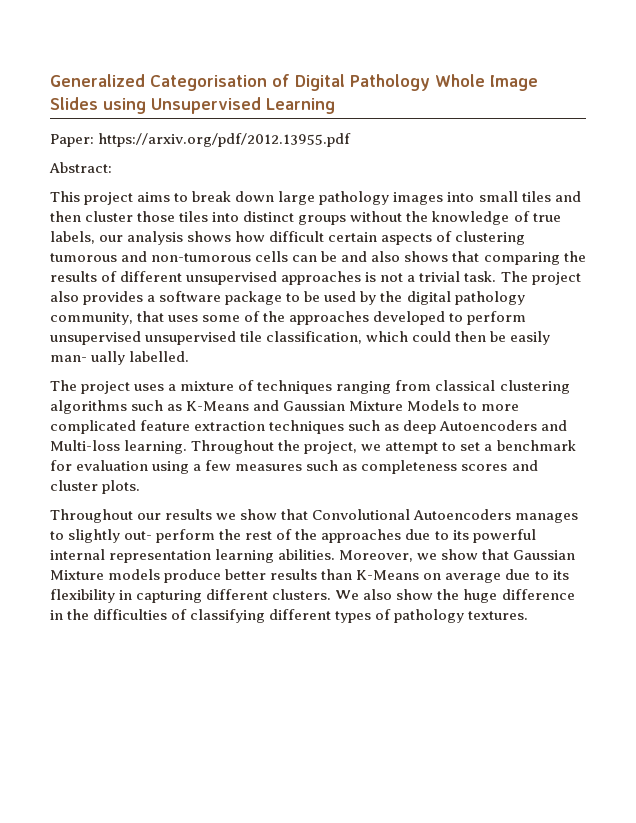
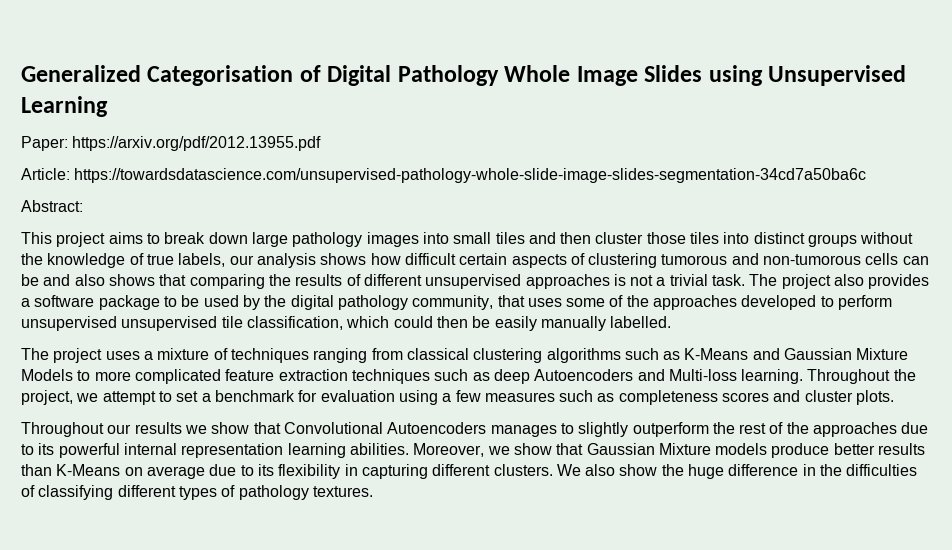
+ Article: https://towardsdatascience.com/unsupervised-pathology-whole-slide-image-slides-segmentation-34cd7a50ba6c
- The project also provides a software package to be used by the digital pathology community, that uses some of the approaches developed to perform unsupervised unsupervised tile classification, which could then be easily man- ually labelled.
+ The project also provides a software package to be used by the digital pathology community, that uses some of the approaches developed to perform unsupervised unsupervised tile classification, which could then be easily manually labelled.
- Throughout our results we show that Convolutional Autoencoders manages to slightly out- perform the rest of the approaches due to its powerful internal representation learning abilities.
+ Throughout our results we show that Convolutional Autoencoders manages to slightly outperform the rest of the approaches due to its powerful internal representation learning abilities.

